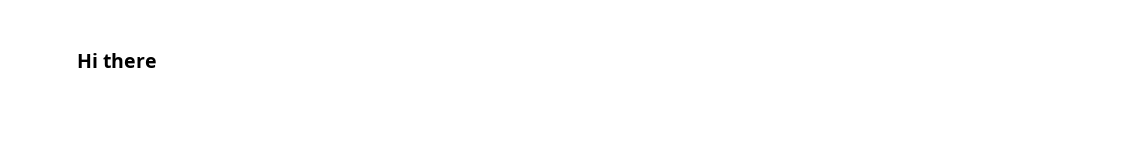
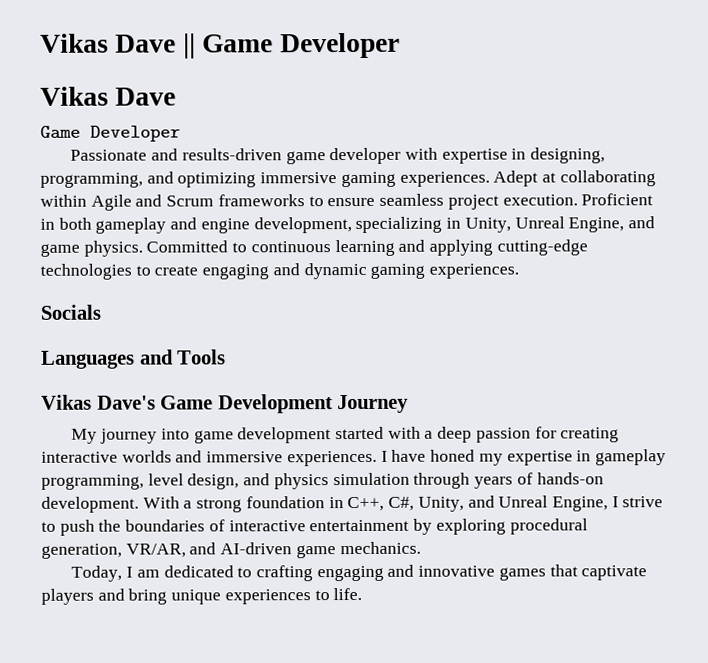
- Hi there
+ Vikas Dave || Game Developer
+ Vikas Dave
+ Game Developer
+ Passionate and results-driven game developer with expertise in designing, programming, and optimizing immersive gaming experiences. Adept at collaborating within Agile and Scrum frameworks to ensure seamless project execution. Proficient in both gameplay and engine development, specializing in Unity, Unreal Engine, and game physics. Committed to continuous learning and applying cutting-edge technologies to create engaging and dynamic gaming experiences.
+ Socials
+ Languages and Tools
+ Vikas Dave's Game Development Journey
+ My journey into game development started with a deep passion for creating interactive worlds and immersive experiences. I have honed my expertise in gameplay programming, level design, and physics simulation through years of hands-on development. With a strong foundation in C++, C#, Unity, and Unreal Engine, I strive to push the boundaries of interactive entertainment by exploring procedural generation, VR/AR, and AI-driven game mechanics.
+ Today, I am dedicated to crafting engaging and innovative games that captivate players and bring unique experiences to life.

